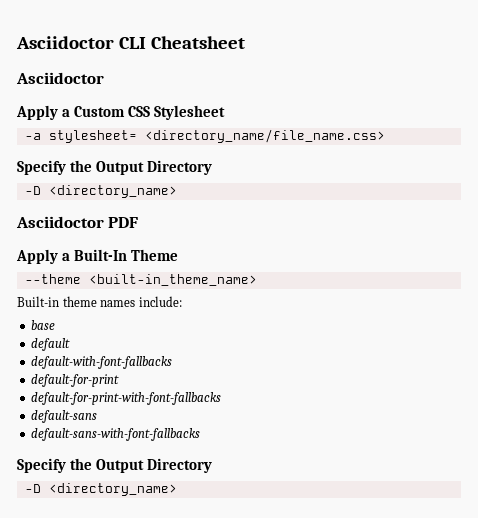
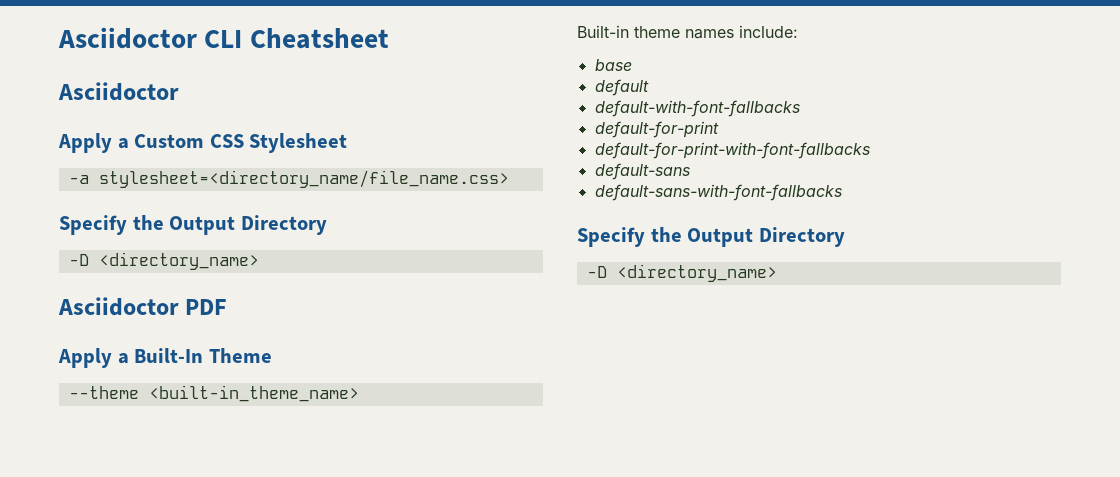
- -a stylesheet= <directory_name/file_name.css>
+ -a stylesheet=<directory_name/file_name.css>

